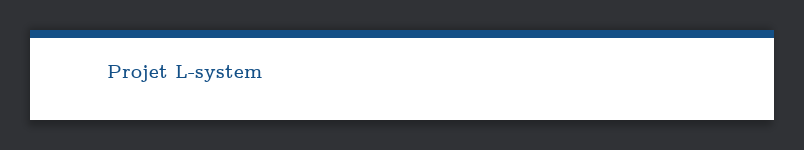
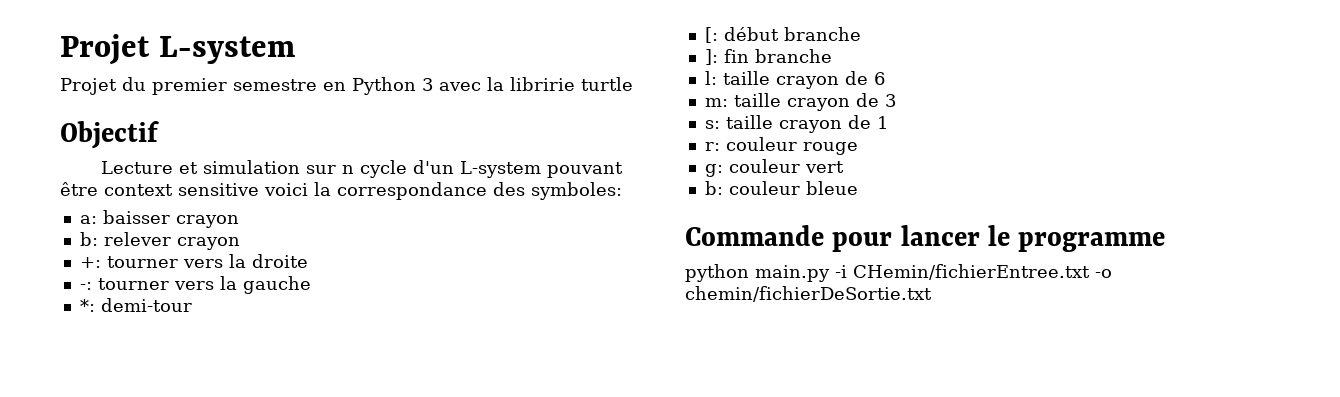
+ Projet du premier semestre en Python 3 avec la libririe turtle
+ Objectif
+ Lecture et simulation sur n cycle d'un L-system pouvant être context sensitive voici la correspondance des symboles:
+ a: baisser crayon
+ b: relever crayon
+ +: tourner vers la droite
+ -: tourner vers la gauche
+ *: demi-tour
+ [: début branche
+ ]: fin branche
+ l: taille crayon de 6
+ m: taille crayon de 3
+ s: taille crayon de 1
+ r: couleur rouge
+ g: couleur vert
+ b: couleur bleue
+ Commande pour lancer le programme
+ python main.py -i CHemin/fichierEntree.txt -o chemin/fichierDeSortie.txt

